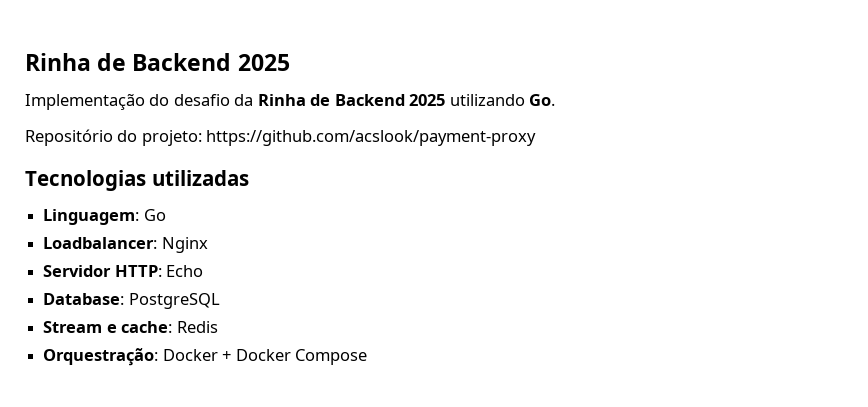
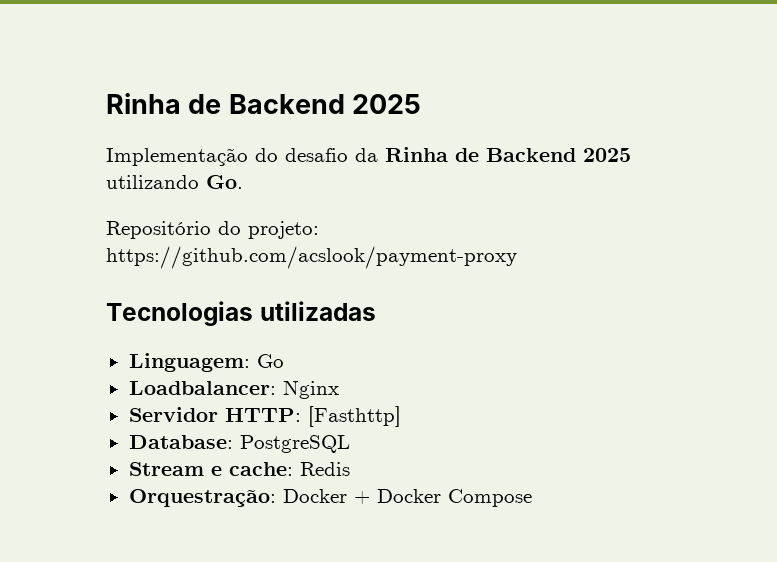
- Servidor HTTP: Echo
+ Servidor HTTP: [Fasthttp]

